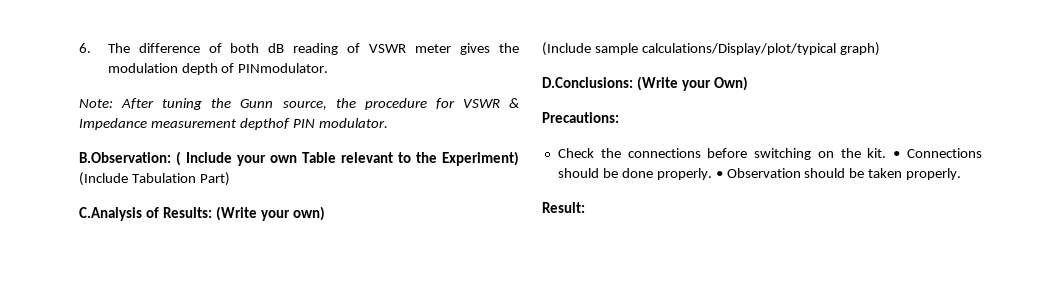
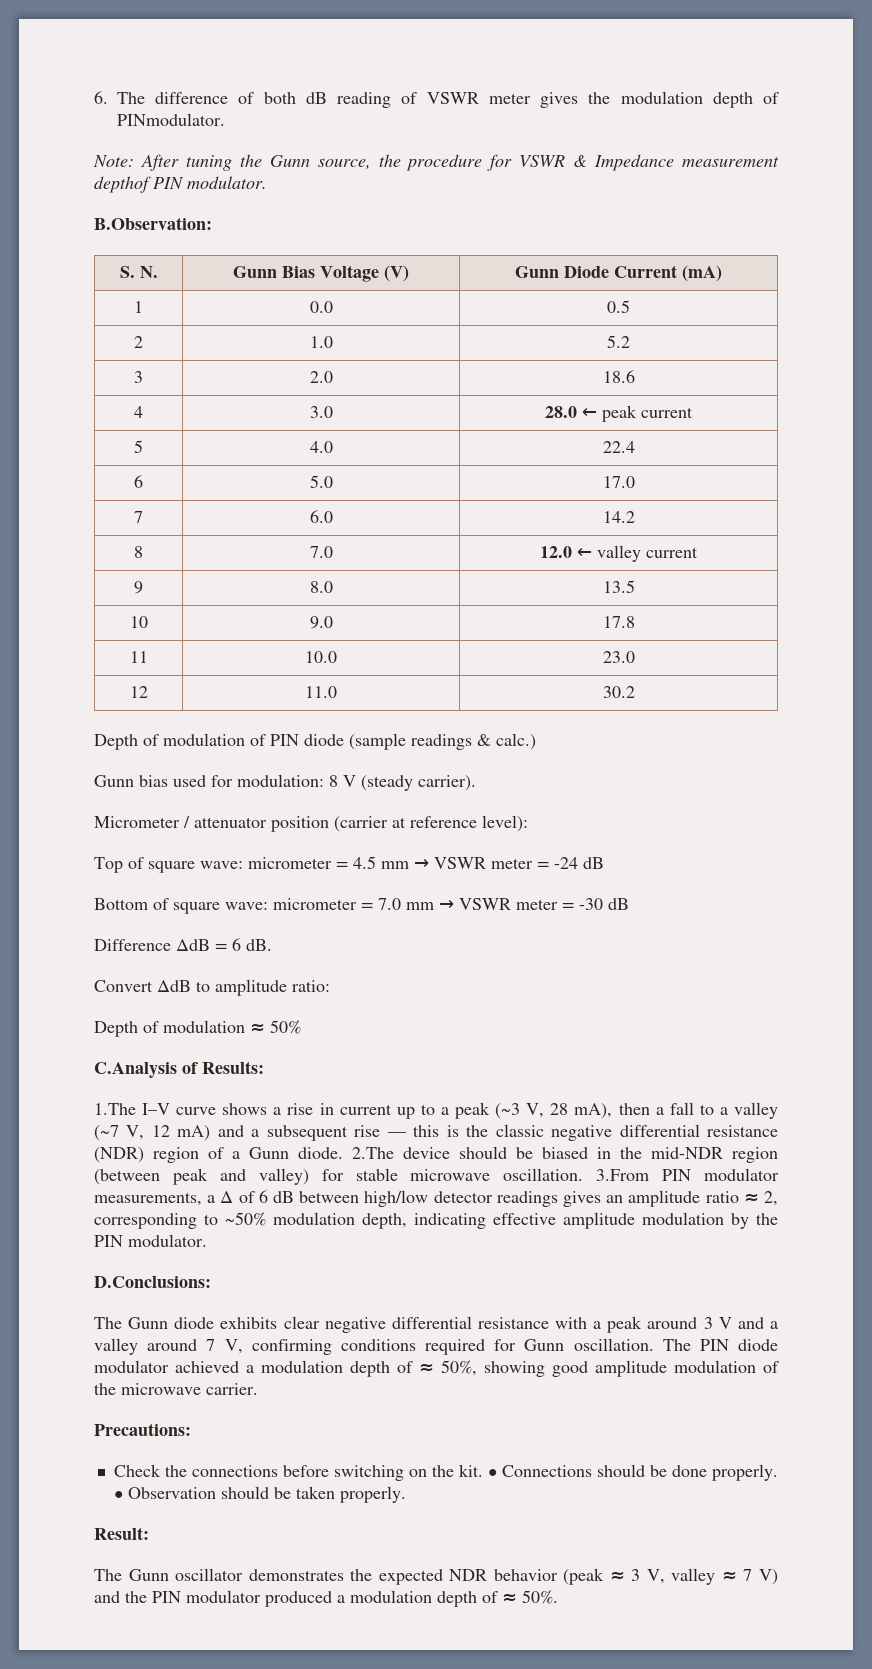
- B.Observation: ( Include your own Table relevant to the Experiment) (Include Tabulation Part)
- C.Analysis of Results: (Write your own)
- (Include sample calculations/Display/plot/typical graph)
- D.Conclusions: (Write your Own)
+ B.Observation:
+ S. N. | Gunn Bias Voltage (V) | Gunn Diode Current (mA)
+ 1 | 0.0 | 0.5
+ 2 | 1.0 | 5.2
+ 3 | 2.0 | 18.6
+ 4 | 3.0 | 28.0 ← peak current
+ 5 | 4.0 | 22.4
+ 6 | 5.0 | 17.0
+ 7 | 6.0 | 14.2
+ 8 | 7.0 | 12.0 ← valley current
+ 9 | 8.0 | 13.5
+ 10 | 9.0 | 17.8
+ 11 | 10.0 | 23.0
+ 12 | 11.0 | 30.2
+ Depth of modulation of PIN diode (sample readings & calc.)
+ Gunn bias used for modulation: 8 V (steady carrier).
+ Micrometer / attenuator position (carrier at reference level):
+ Top of square wave: micrometer = 4.5 mm → VSWR meter = -24 dB
+ Bottom of square wave: micrometer = 7.0 mm → VSWR meter = -30 dB
+ Difference ΔdB = 6 dB.
+ Convert ΔdB to amplitude ratio:
+ Depth of modulation ≈ 50%
+ C.Analysis of Results:
+ 1.The I–V curve shows a rise in current up to a peak (~3 V, 28 mA), then a fall to a valley (~7 V, 12 mA) and a subsequent rise — this is the classic negative differential resistance (NDR) region of a Gunn diode. 2.The device should be biased in the mid-NDR region (between peak and valley) for stable microwave oscillation. 3.From PIN modulator measurements, a Δ of 6 dB between high/low detector readings gives an amplitude ratio ≈ 2, corresponding to ~50% modulation depth, indicating effective amplitude modulation by the PIN modulator.
+ D.Conclusions:
+ The Gunn diode exhibits clear negative differential resistance with a peak around 3 V and a valley around 7 V, confirming conditions required for Gunn oscillation. The PIN diode modulator achieved a modulation depth of ≈ 50%, showing good amplitude modulation of the microwave carrier.
+ The Gunn oscillator demonstrates the expected NDR behavior (peak ≈ 3 V, valley ≈ 7 V) and the PIN modulator produced a modulation depth of ≈ 50%.

